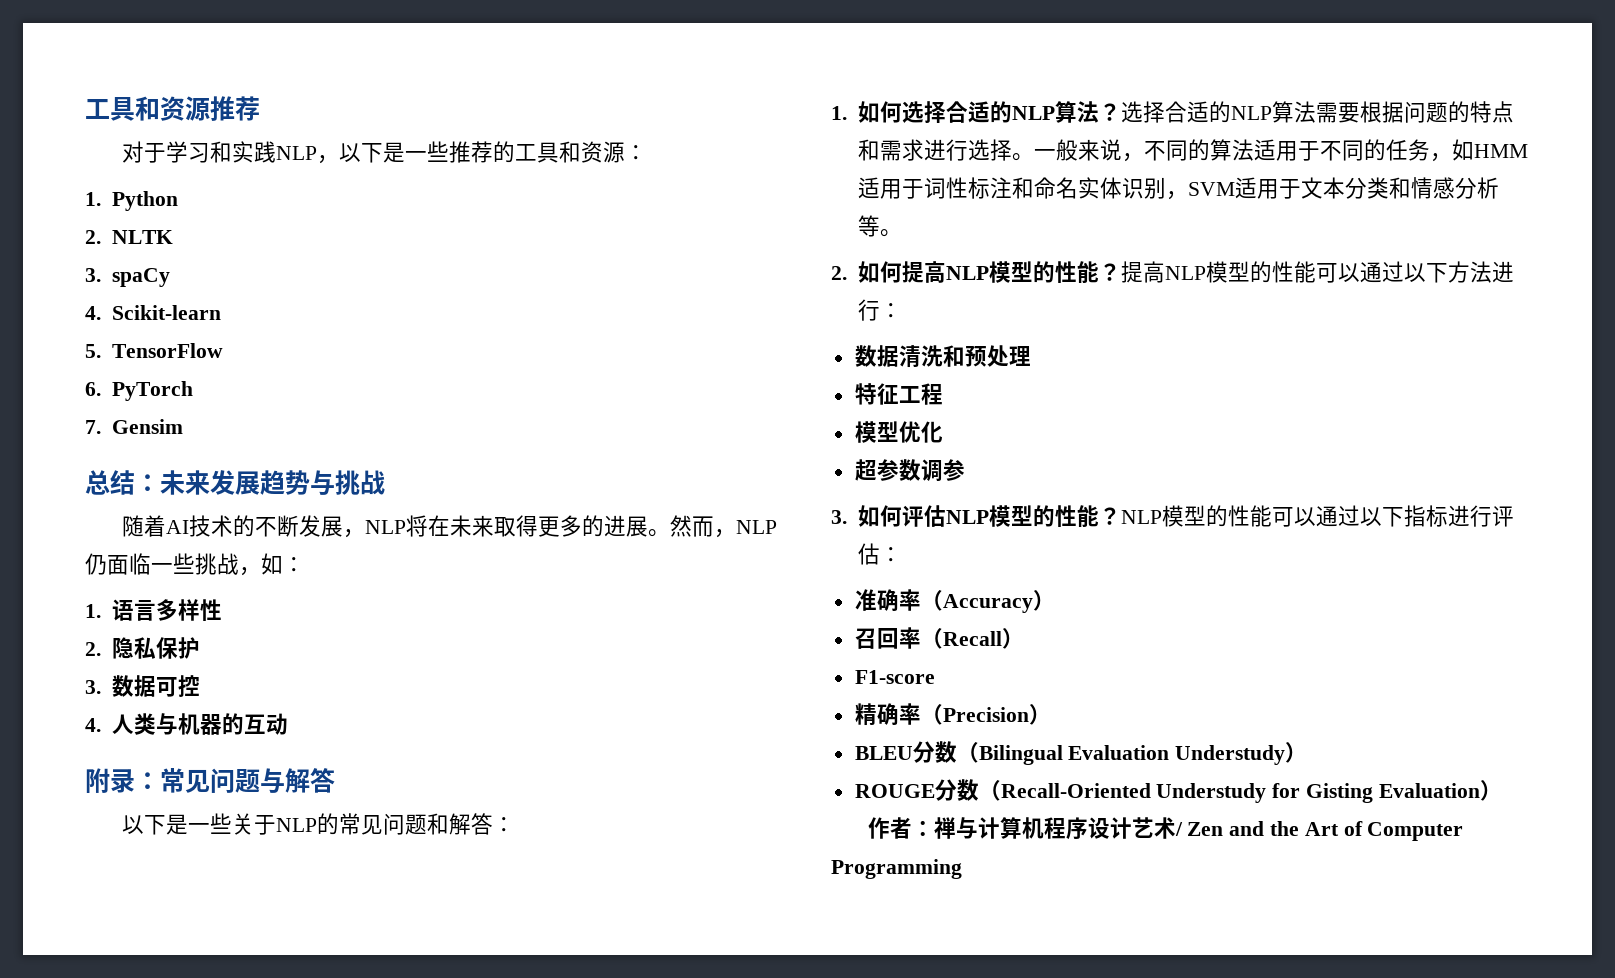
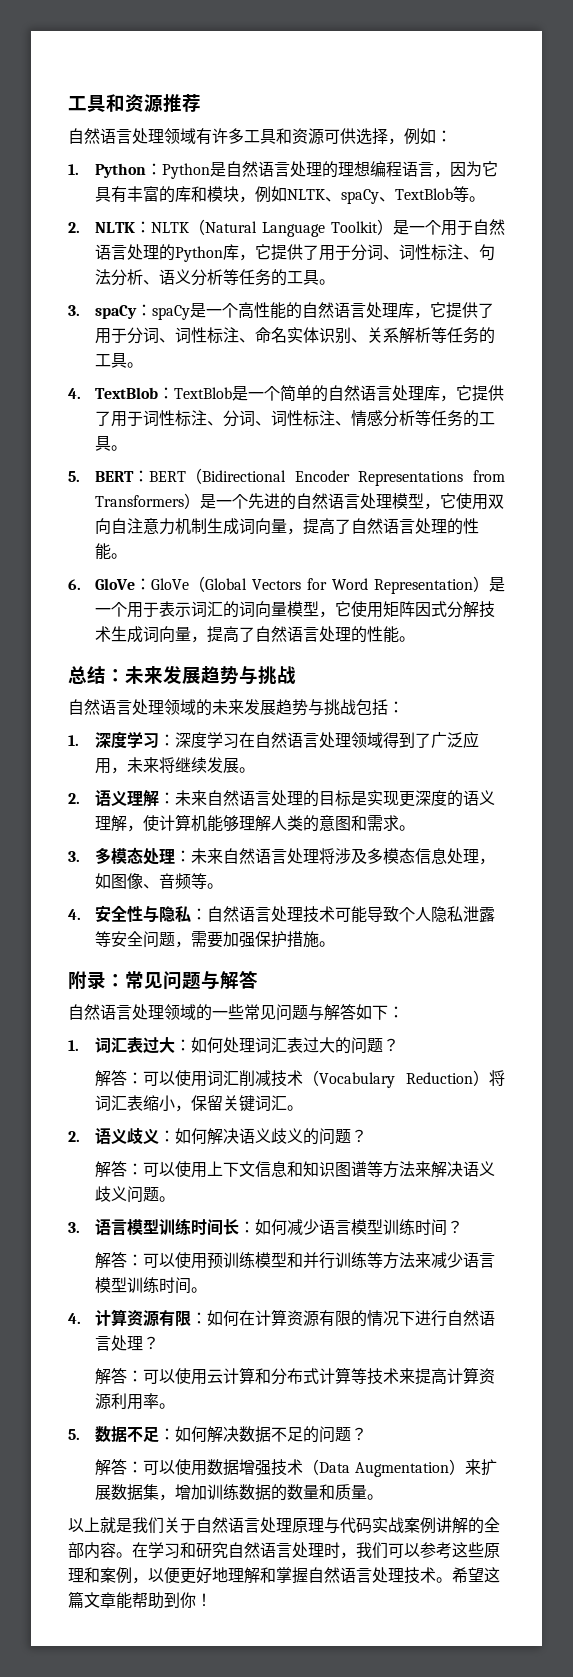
- 对于学习和实践NLP，以下是一些推荐的工具和资源：
- 1. Python
- 2. NLTK
- 3. spaCy
- 4. Scikit-learn
- 5. TensorFlow
- 6. PyTorch
- 7. Gensim
+ 自然语言处理领域有许多工具和资源可供选择，例如：
+ 1. Python：Python是自然语言处理的理想编程语言，因为它具有丰富的库和模块，例如NLTK、spaCy、TextBlob等。
+ 2. NLTK：NLTK（Natural Language Toolkit）是一个用于自然语言处理的Python库，它提供了用于分词、词性标注、句法分析、语义分析等任务的工具。
+ 3. spaCy：spaCy是一个高性能的自然语言处理库，它提供了用于分词、词性标注、命名实体识别、关系解析等任务的工具。
+ 4. TextBlob：TextBlob是一个简单的自然语言处理库，它提供了用于词性标注、分词、词性标注、情感分析等任务的工具。
+ 5. BERT：BERT（Bidirectional Encoder Representations from Transformers）是一个先进的自然语言处理模型，它使用双向自注意力机制生成词向量，提高了自然语言处理的性能。
+ 6. GloVe：GloVe（Global Vectors for Word Representation）是一个用于表示词汇的词向量模型，它使用矩阵因式分解技术生成词向量，提高了自然语言处理的性能。
- 随着AI技术的不断发展，NLP将在未来取得更多的进展。然而，NLP仍面临一些挑战，如：
- 1.语言多样性
- 2.隐私保护
- 3.数据可控
- 4.人类与机器的互动
+ 自然语言处理领域的未来发展趋势与挑战包括：
+ 1.深度学习：深度学习在自然语言处理领域得到了广泛应用，未来将继续发展。
+ 2.语义理解：未来自然语言处理的目标是实现更深度的语义理解，使计算机能够理解人类的意图和需求。
+ 3.多模态处理：未来自然语言处理将涉及多模态信息处理，如图像、音频等。
+ 4.安全性与隐私：自然语言处理技术可能导致个人隐私泄露等安全问题，需要加强保护措施。
- 以下是一些关于NLP的常见问题和解答：
- 1.如何选择合适的NLP算法？选择合适的NLP算法需要根据问题的特点和需求进行选择。一般来说，不同的算法适用于不同的任务，如HMM适用于词性标注和命名实体识别，SVM适用于文本分类和情感分析等。
- 2.如何提高NLP模型的性能？提高NLP模型的性能可以通过以下方法进行：
- 数据清洗和预处理
- 特征工程
- 模型优化
- 超参数调参
- 3.如何评估NLP模型的性能？NLP模型的性能可以通过以下指标进行评估：
- 准确率（Accuracy）
- 召回率（Recall）
- F1-score
- 精确率（Precision）
- BLEU分数（Bilingual Evaluation Understudy）
- ROUGE分数（Recall-Oriented Understudy for Gisting Evaluation）
- 作者：禅与计算机程序设计艺术/ Zen and the Art of Computer Programming
+ 自然语言处理领域的一些常见问题与解答如下：
+ 1.词汇表过大：如何处理词汇表过大的问题？
+ 解答：可以使用词汇削减技术（Vocabulary Reduction）将词汇表缩小，保留关键词汇。
+ 2.语义歧义：如何解决语义歧义的问题？
+ 解答：可以使用上下文信息和知识图谱等方法来解决语义歧义问题。
+ 3.语言模型训练时间长：如何减少语言模型训练时间？
+ 解答：可以使用预训练模型和并行训练等方法来减少语言模型训练时间。
+ 4.计算资源有限：如何在计算资源有限的情况下进行自然语言处理？
+ 解答：可以使用云计算和分布式计算等技术来提高计算资源利用率。
+ 5.数据不足：如何解决数据不足的问题？
+ 解答：可以使用数据增强技术（Data Augmentation）来扩展数据集，增加训练数据的数量和质量。
+ 以上就是我们关于自然语言处理原理与代码实战案例讲解的全部内容。在学习和研究自然语言处理时，我们可以参考这些原理和案例，以便更好地理解和掌握自然语言处理技术。希望这篇文章能帮助到你！

